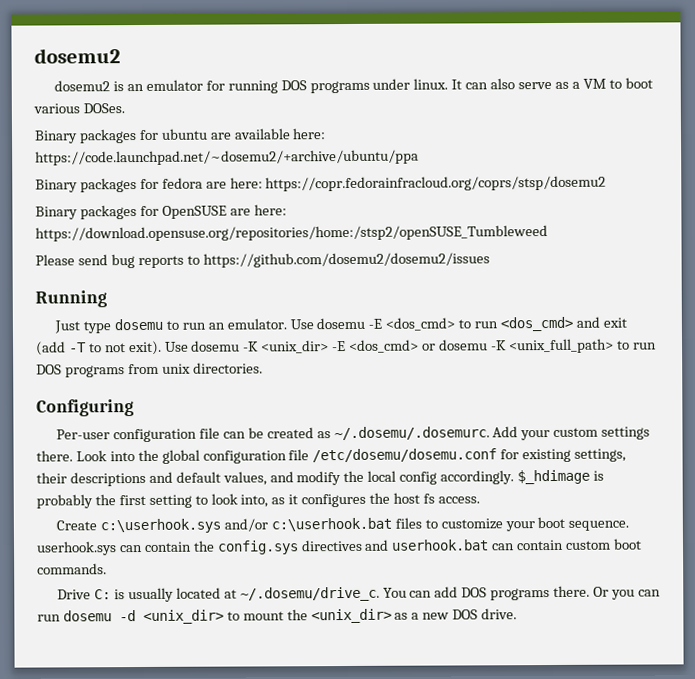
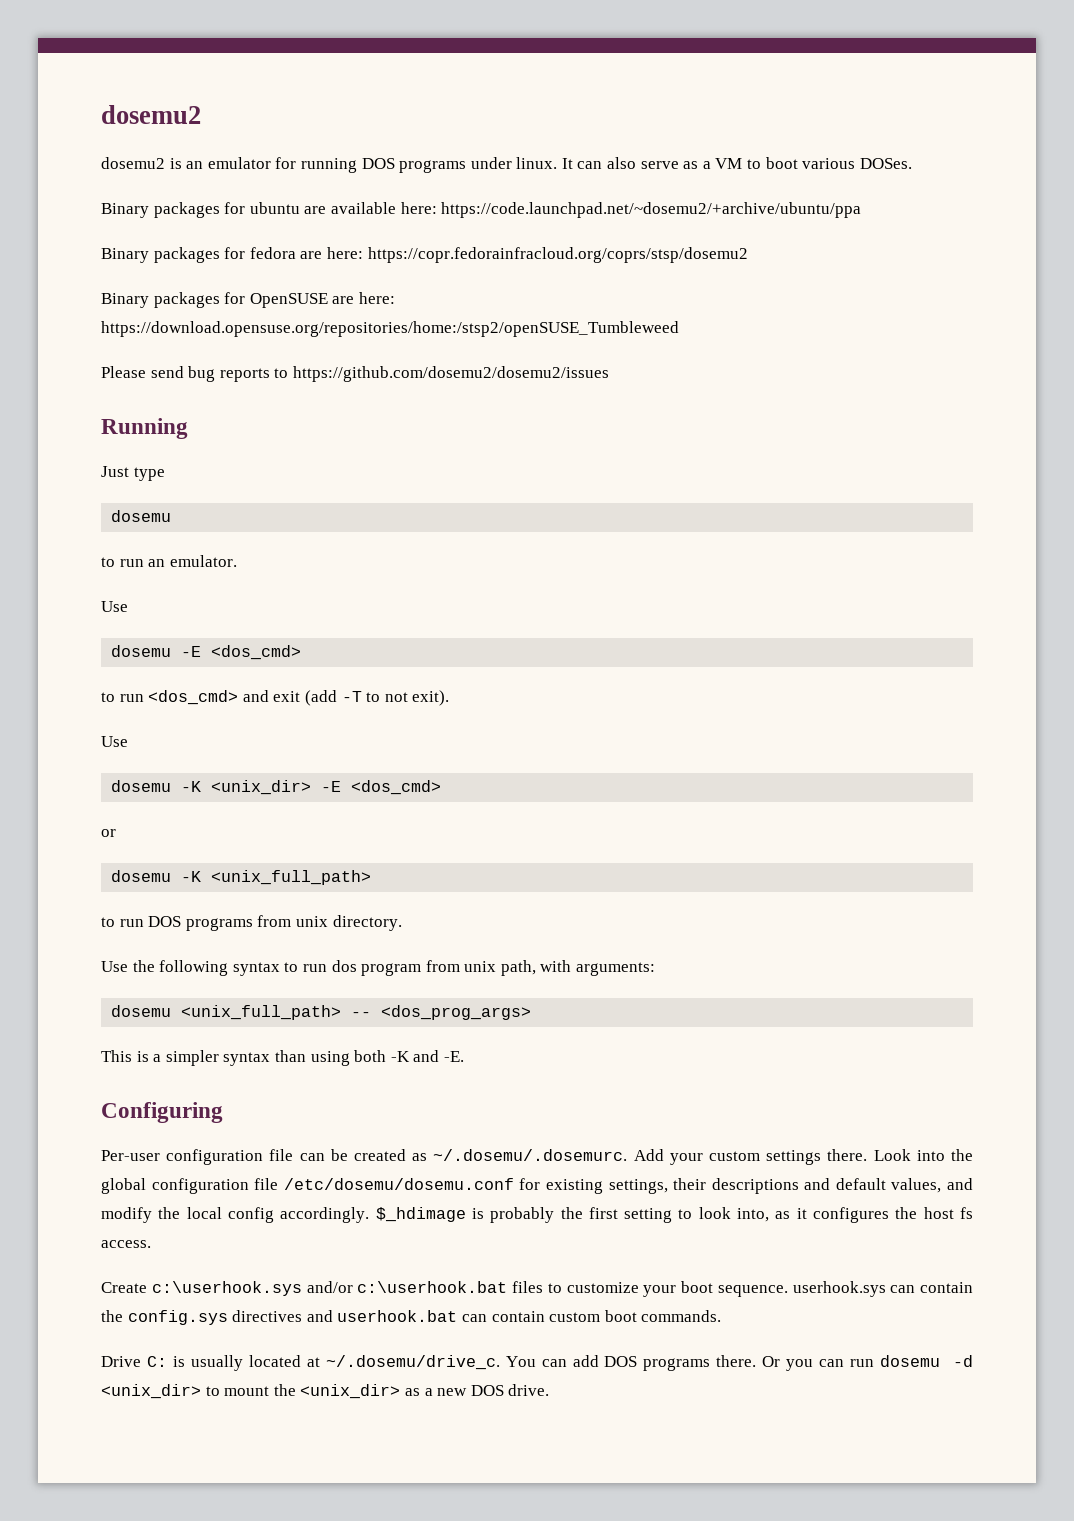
- Just type dosemu to run an emulator. Use dosemu -E <dos_cmd> to run <dos_cmd> and exit (add -T to not exit). Use dosemu -K <unix_dir> -E <dos_cmd> or dosemu -K <unix_full_path> to run DOS programs from unix directories.
+ Just type
+ dosemu
+ to run an emulator.
+ Use
+ dosemu -E <dos_cmd>
+ to run <dos_cmd> and exit (add -T to not exit).
+ Use
+ dosemu -K <unix_dir> -E <dos_cmd>
+ or
+ dosemu -K <unix_full_path>
+ to run DOS programs from unix directory.
+ Use the following syntax to run dos program from unix path, with arguments:
+ dosemu <unix_full_path> -- <dos_prog_args>
+ This is a simpler syntax than using both -K and -E.

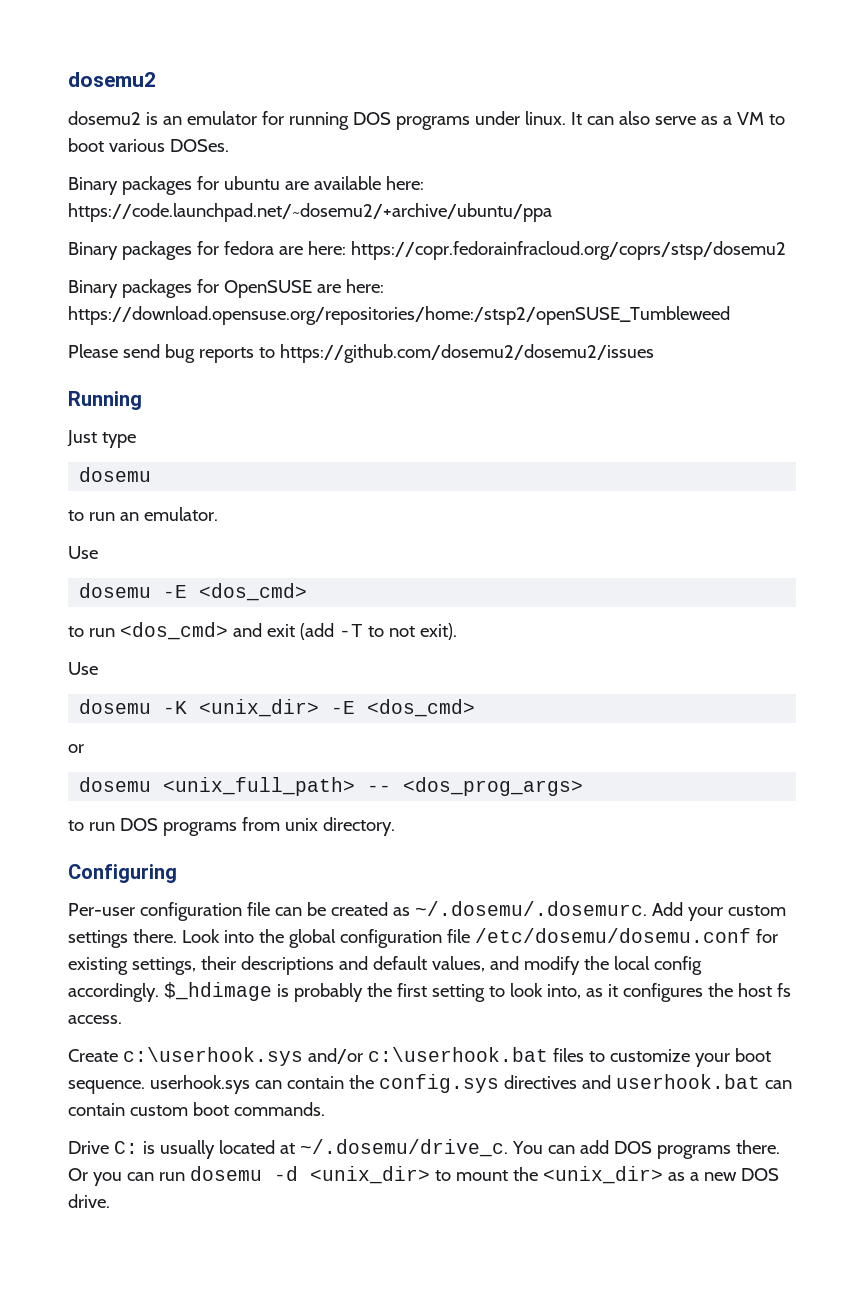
- dosemu -K <unix_full_path>
+ dosemu <unix_full_path> -- <dos_prog_args>
- Use the following syntax to run dos program from unix path, with arguments:
- dosemu <unix_full_path> -- <dos_prog_args>
- This is a simpler syntax than using both -K and -E.

